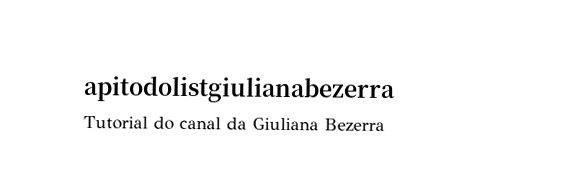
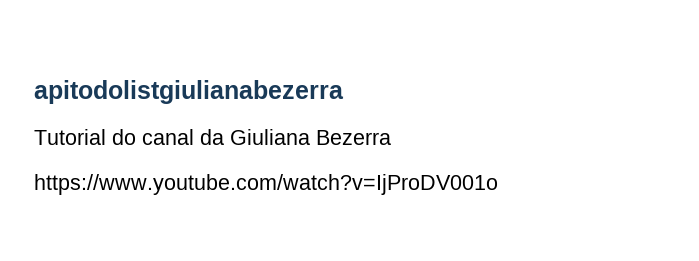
+ https://www.youtube.com/watch?v=IjProDV001o

